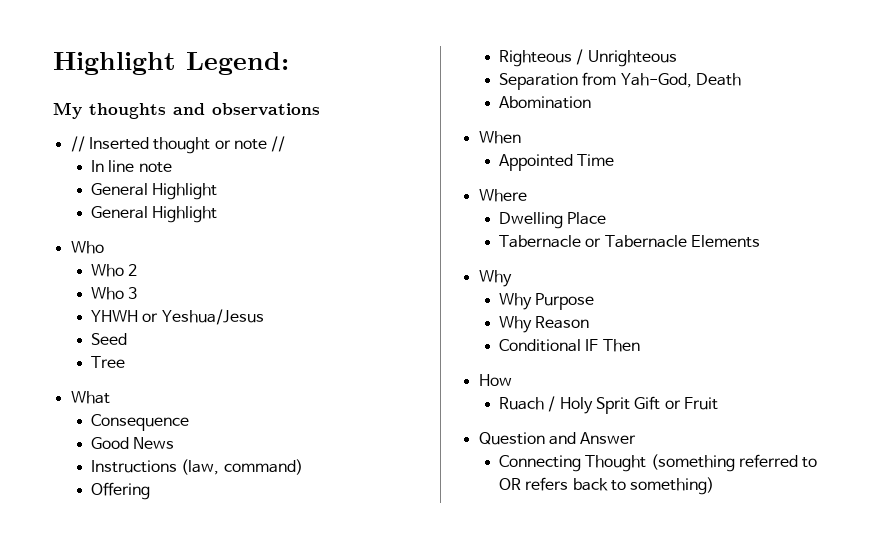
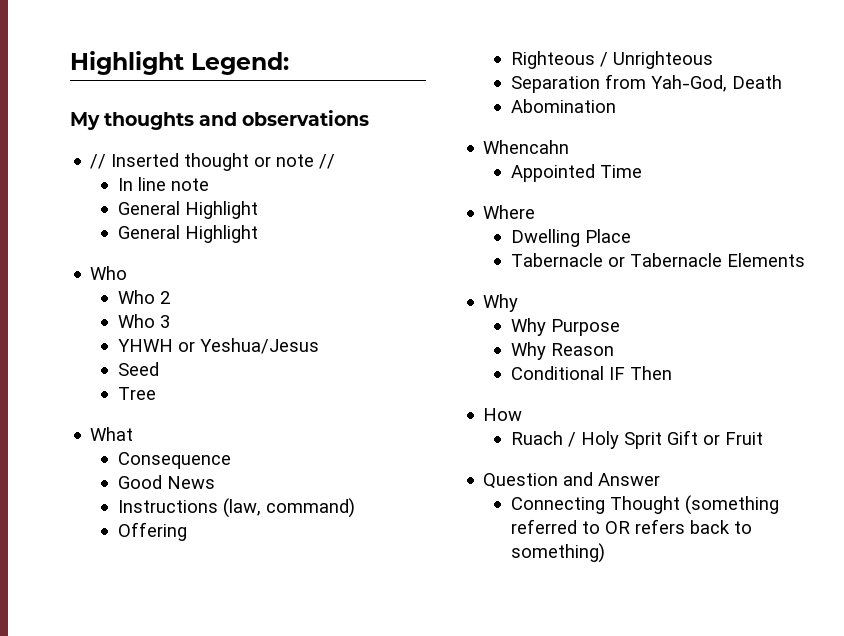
- When
+ Whencahn

